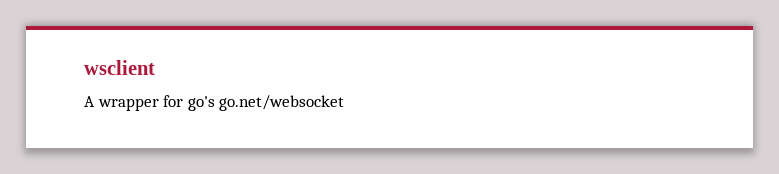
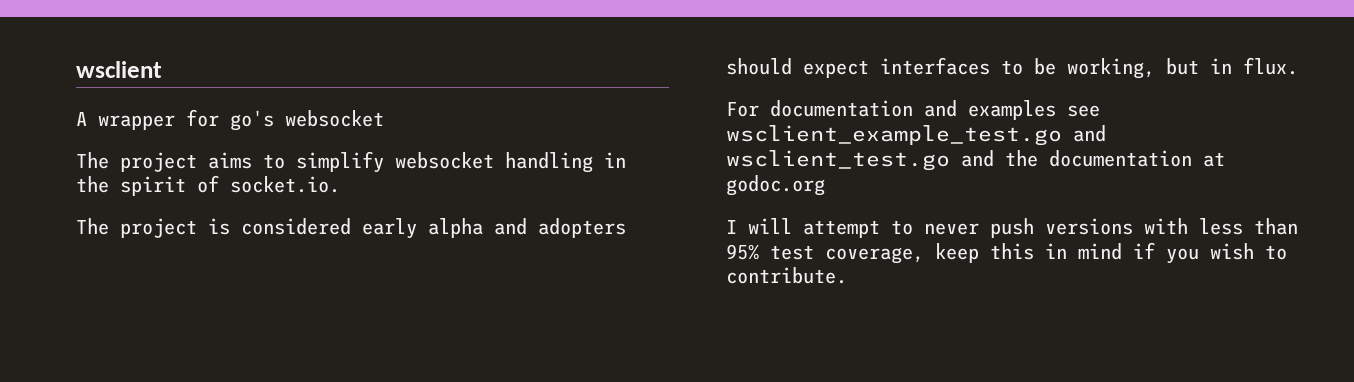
- A wrapper for go's go.net/websocket
+ A wrapper for go's websocket
+ The project aims to simplify websocket handling in the spirit of socket.io.
+ The project is considered early alpha and adopters should expect interfaces to be working, but in flux.
+ For documentation and examples see wsclient_example_test.go and wsclient_test.go and the documentation at godoc.org
+ I will attempt to never push versions with less than 95% test coverage, keep this in mind if you wish to contribute.

